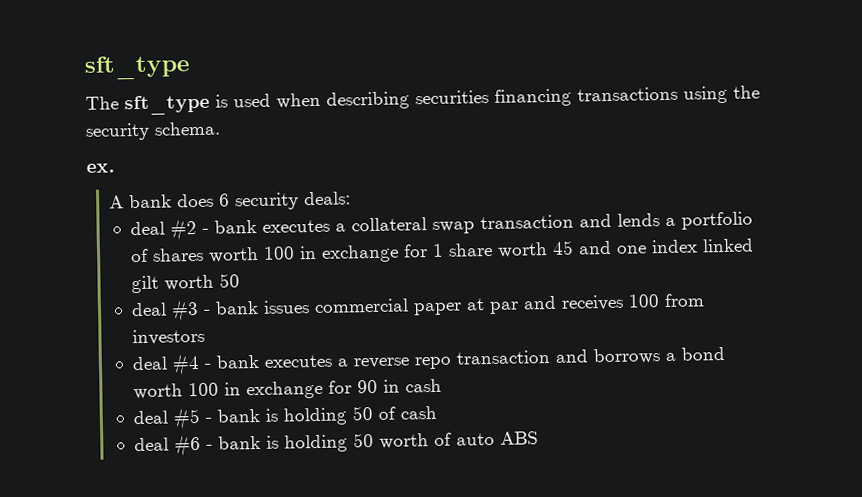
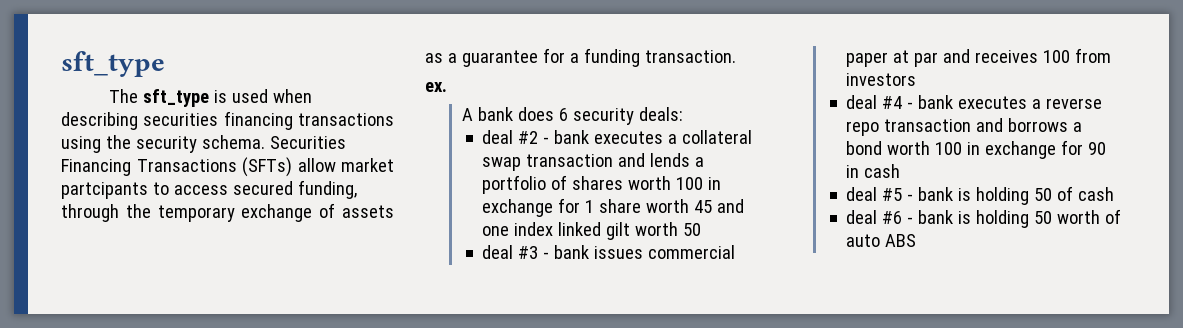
+ Securities Financing Transactions (SFTs) allow market partcipants to access secured funding, through the temporary exchange of assets as a guarantee for a funding transaction.

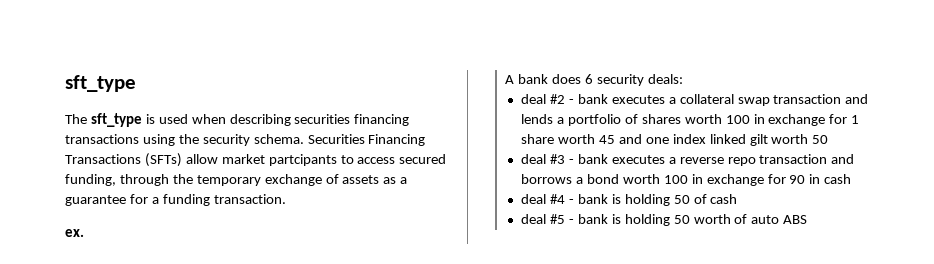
- deal #3 - bank issues commercial paper at par and receives 100 from investors
- deal #4 - bank executes a reverse repo transaction and borrows a bond worth 100 in exchange for 90 in cash
+ deal #3 - bank executes a reverse repo transaction and borrows a bond worth 100 in exchange for 90 in cash
- deal #5 - bank is holding 50 of cash
+ deal #4 - bank is holding 50 of cash
- deal #6 - bank is holding 50 worth of auto ABS
+ deal #5 - bank is holding 50 worth of auto ABS

